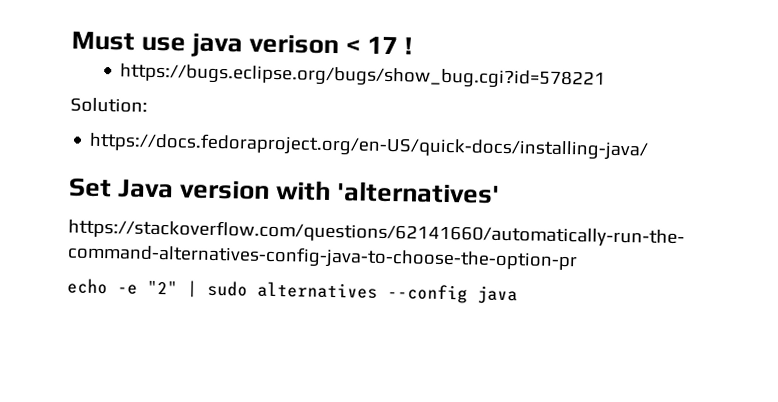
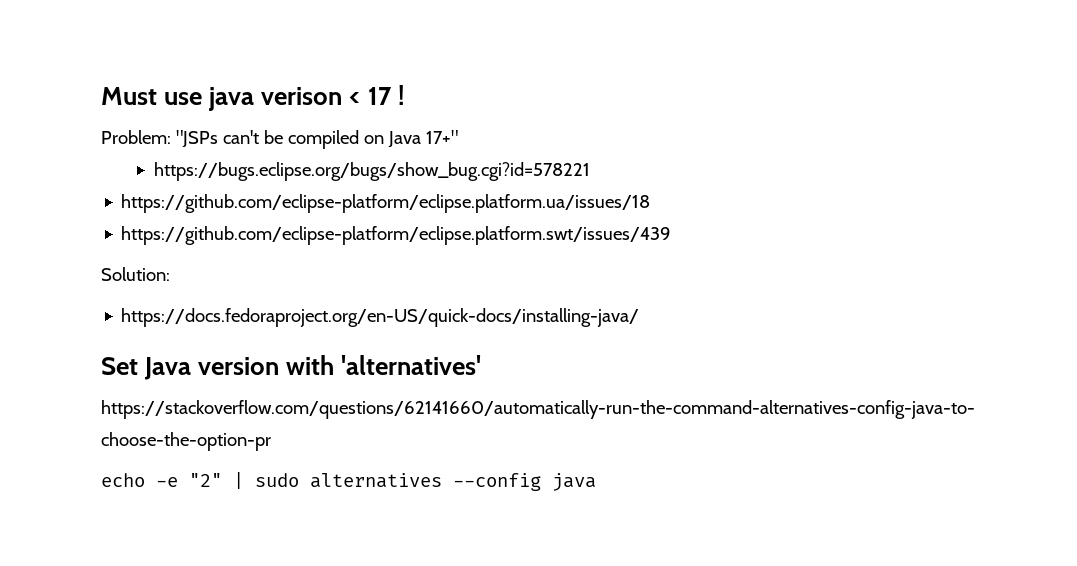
+ Problem: "JSPs can't be compiled on Java 17+"
+ https://github.com/eclipse-platform/eclipse.platform.ua/issues/18
+ https://github.com/eclipse-platform/eclipse.platform.swt/issues/439

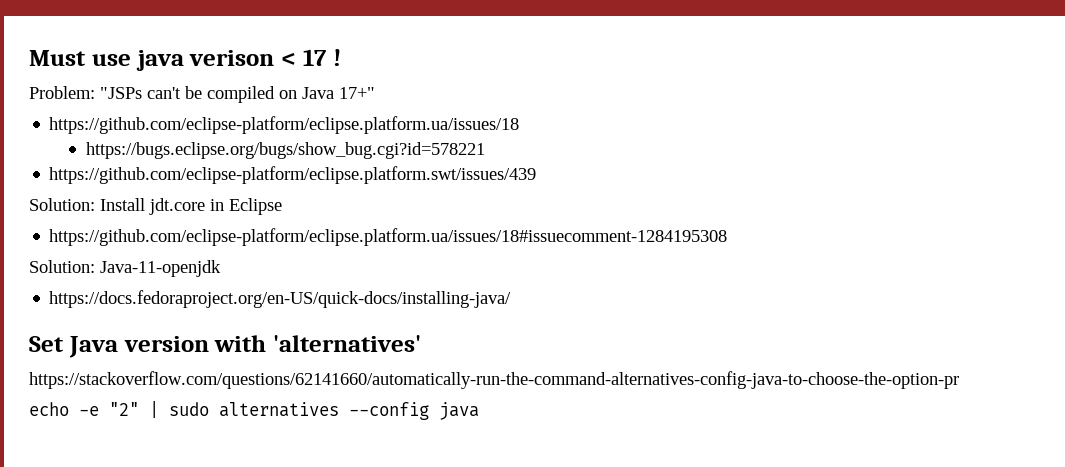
+ https://github.com/eclipse-platform/eclipse.platform.ua/issues/18
- https://github.com/eclipse-platform/eclipse.platform.ua/issues/18
- Solution:
+ Solution: Install jdt.core in Eclipse
+ https://github.com/eclipse-platform/eclipse.platform.ua/issues/18#issuecomment-1284195308
+ Solution: Java-11-openjdk

